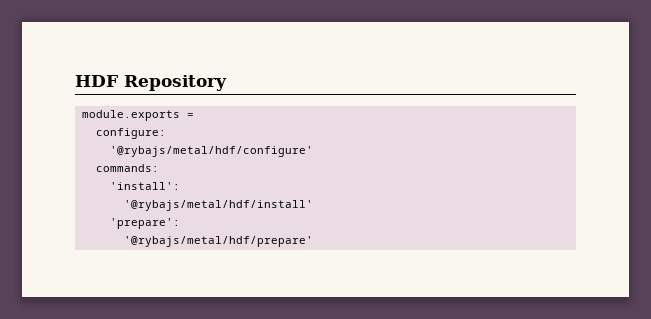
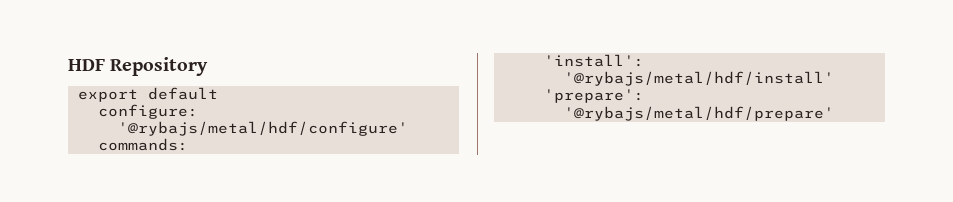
- module.exports =
+ export default

